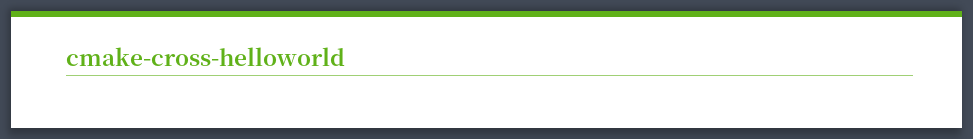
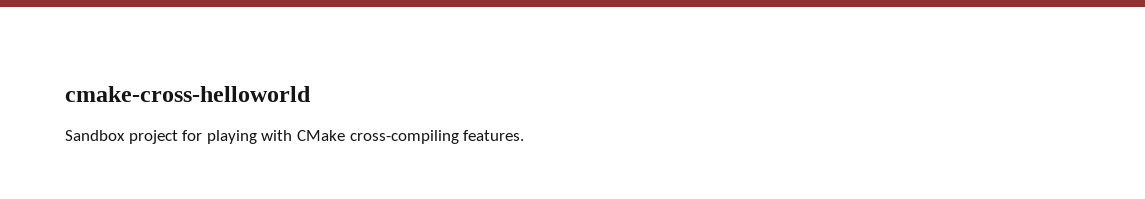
+ Sandbox project for playing with CMake cross-compiling features.

